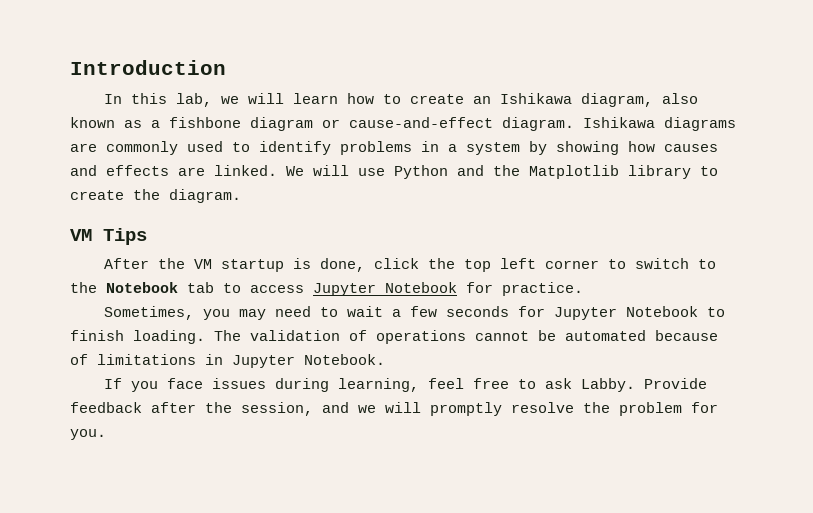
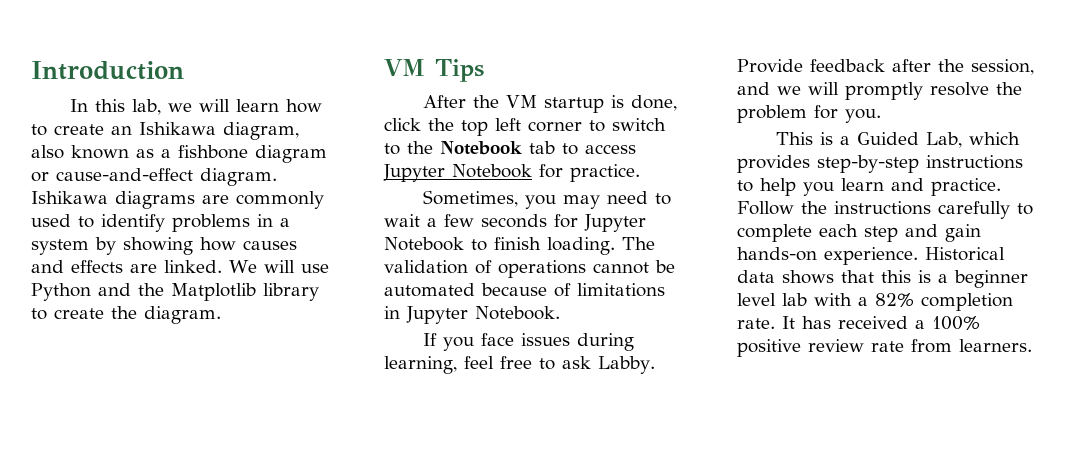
+ This is a Guided Lab, which provides step-by-step instructions to help you learn and practice. Follow the instructions carefully to complete each step and gain hands-on experience. Historical data shows that this is a beginner level lab with a 82% completion rate. It has received a 100% positive review rate from learners.

